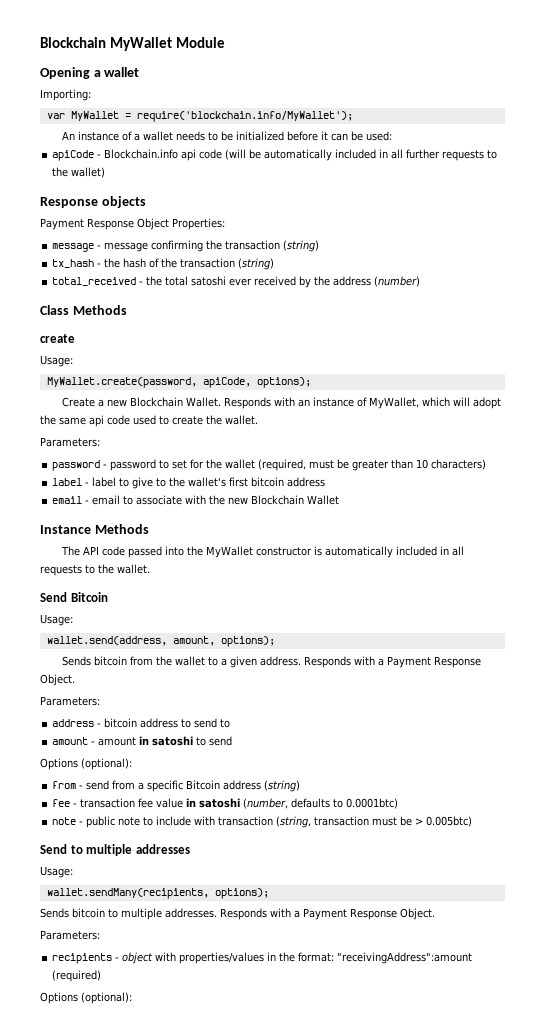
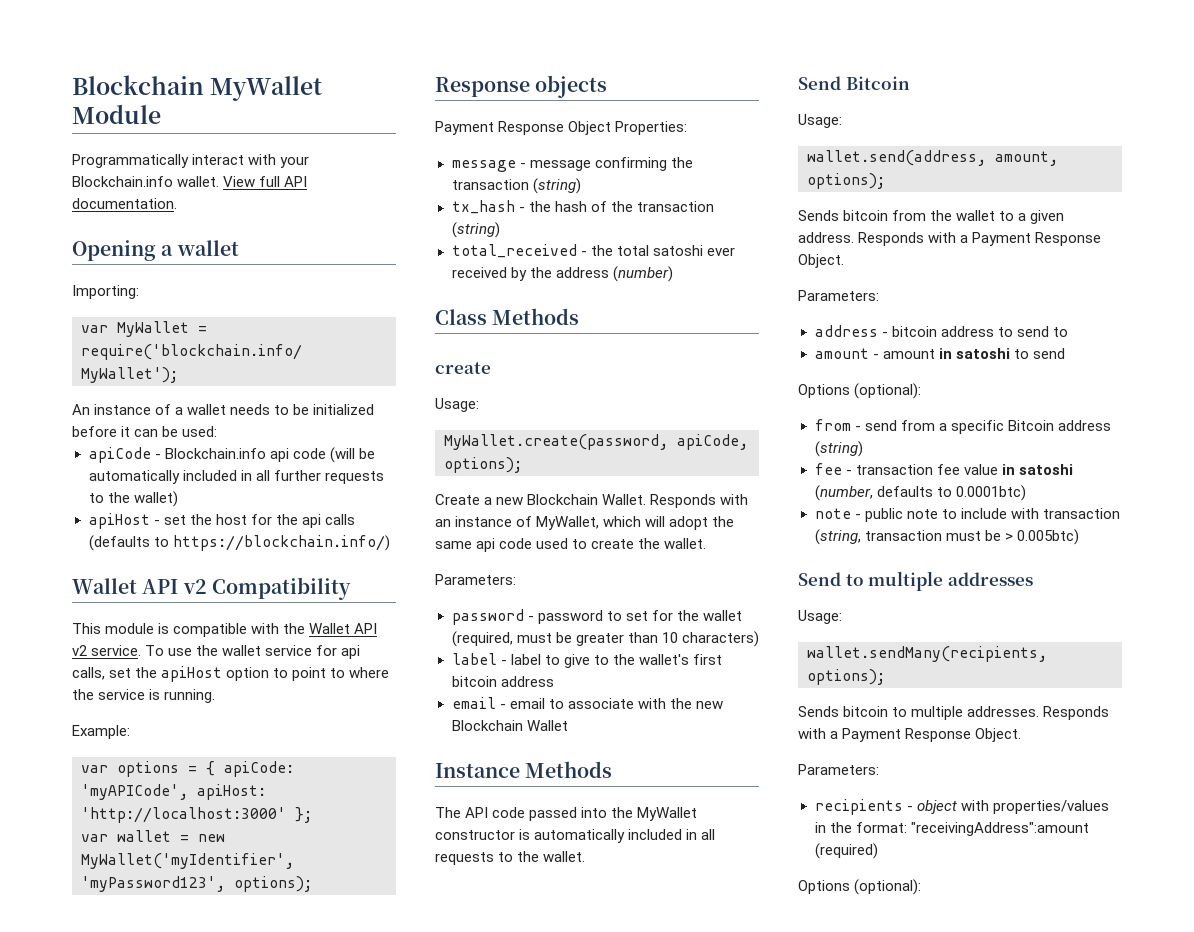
+ Programmatically interact with your Blockchain.info wallet. View full API documentation.
+ apiHost - set the host for the api calls (defaults to https://blockchain.info/)
+ Wallet API v2 Compatibility
+ This module is compatible with the Wallet API v2 service. To use the wallet service for api calls, set the apiHost option to point to where the service is running.
+ Example:
+ var options = { apiCode: 'myAPICode', apiHost: 'http://localhost:3000' };
+ var wallet = new MyWallet('myIdentifier', 'myPassword123', options);

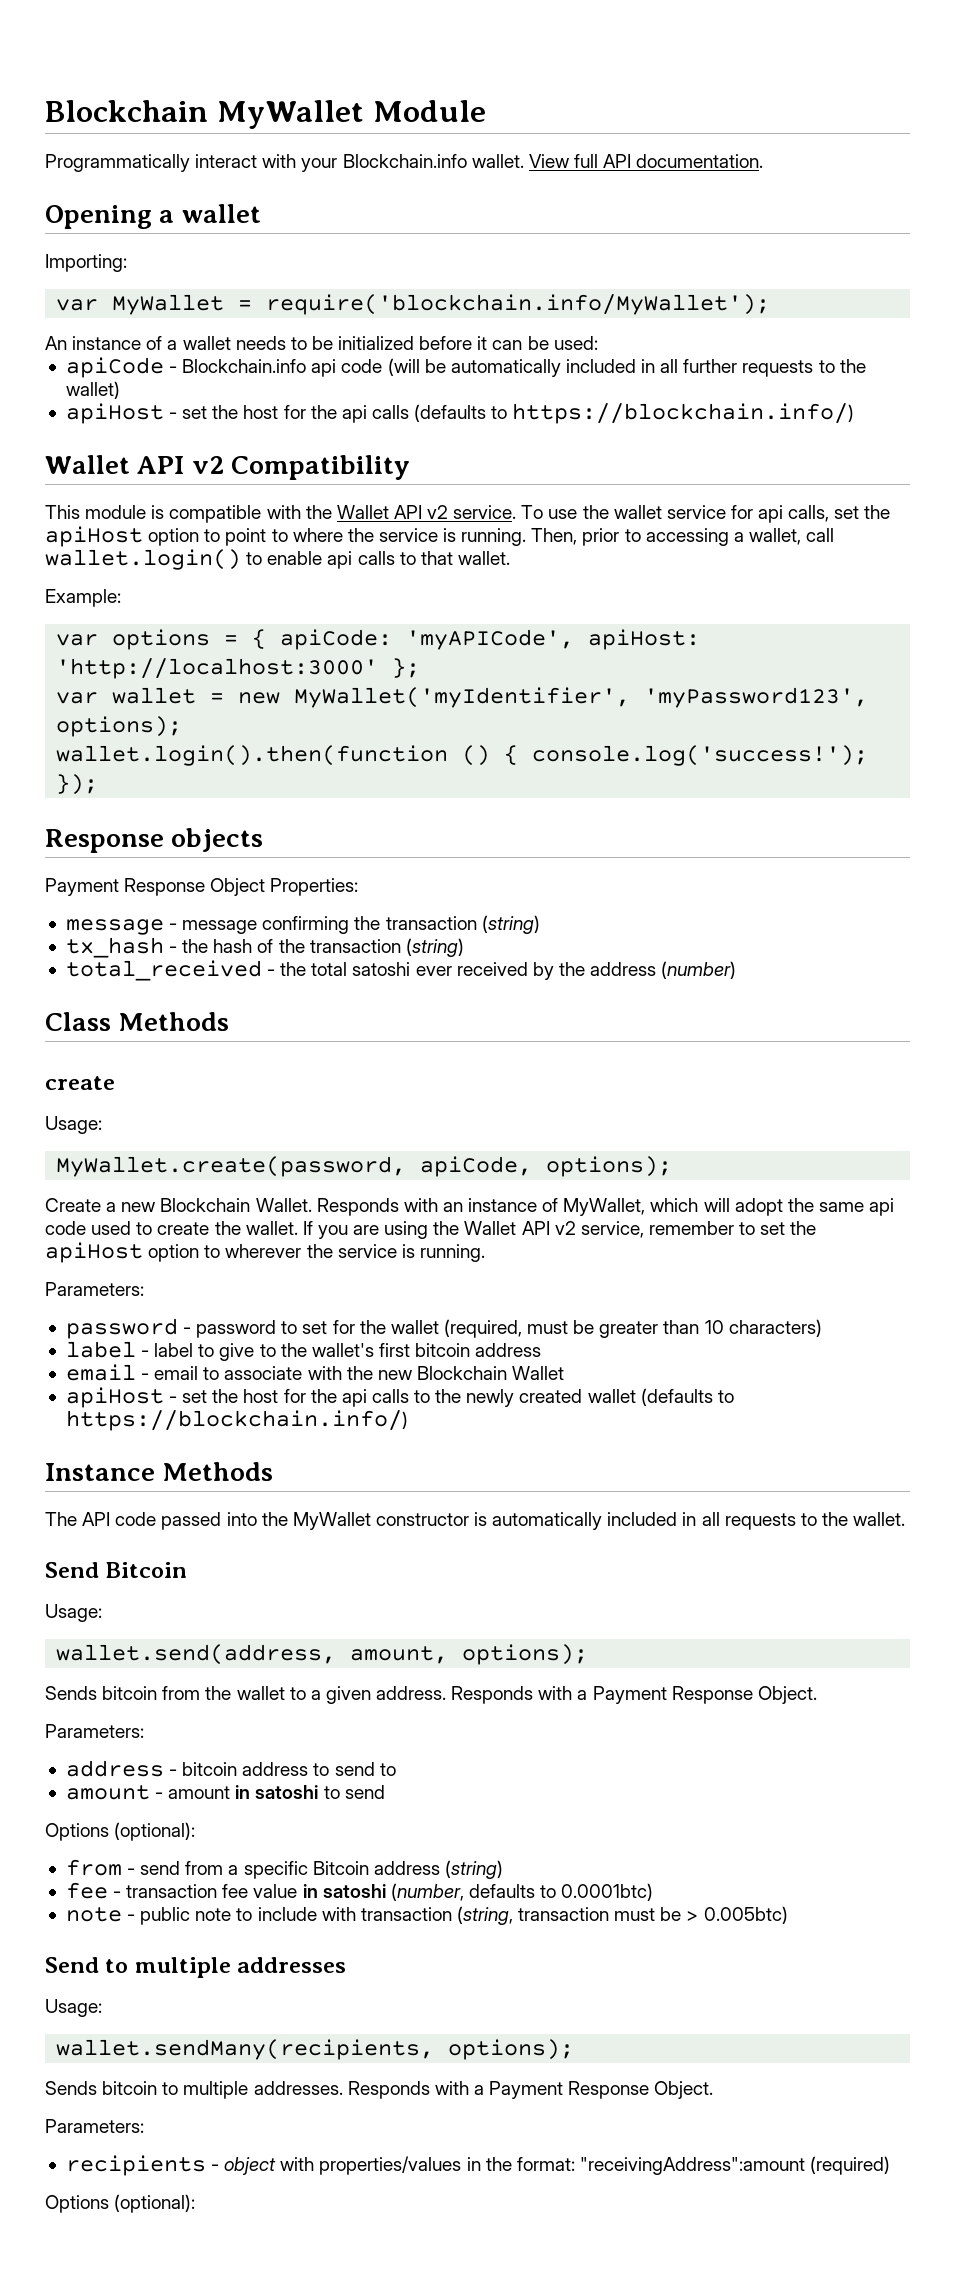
+ Then, prior to accessing a wallet, call wallet.login() to enable api calls to that wallet.
+ wallet.login().then(function () { console.log('success!'); });
+ If you are using the Wallet API v2 service, remember to set the apiHost option to wherever the service is running.
+ apiHost - set the host for the api calls to the newly created wallet (defaults to https://blockchain.info/)

